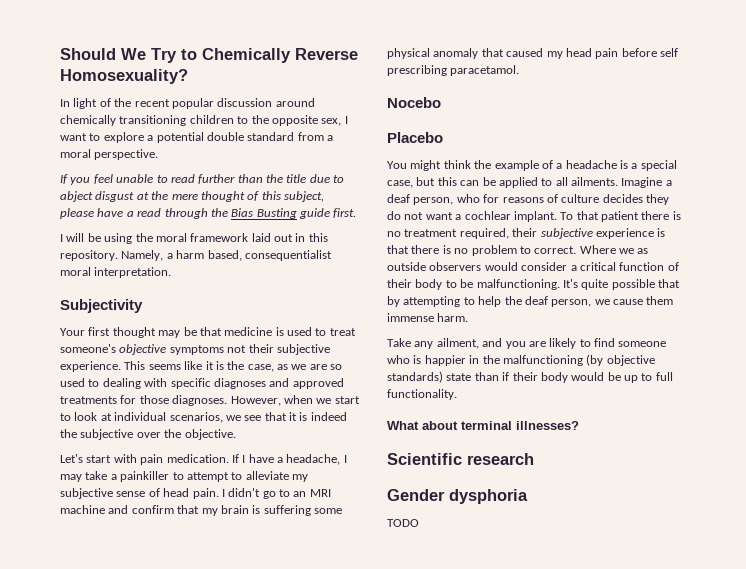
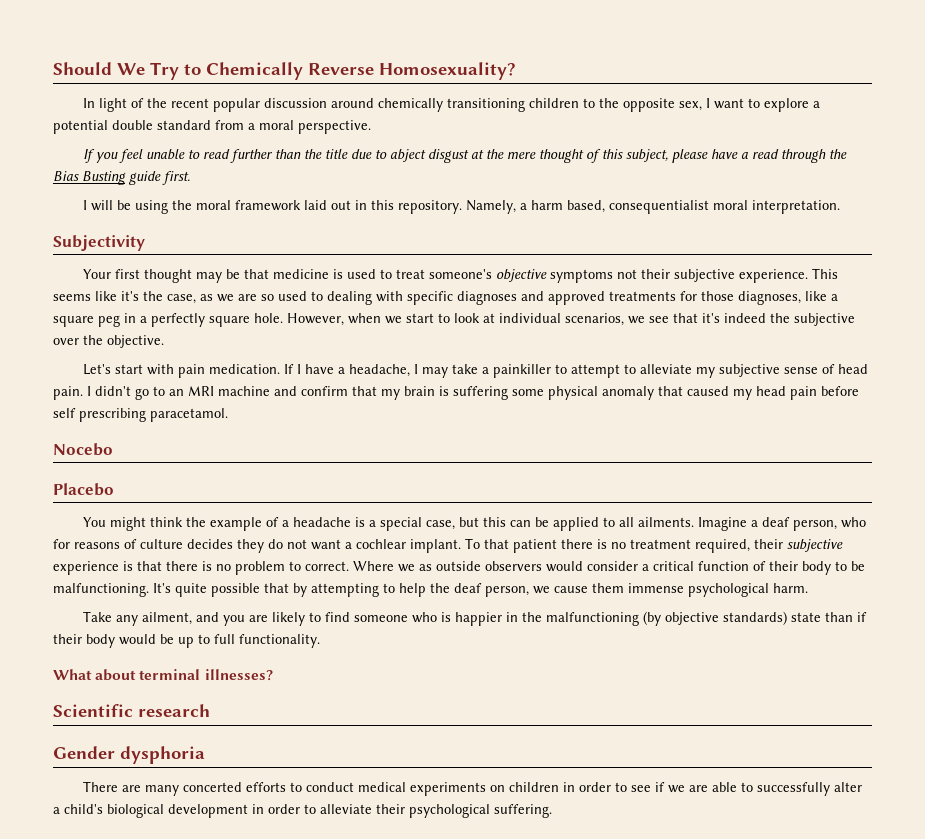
- This seems like it is the case, as we are so used to dealing with specific diagnoses and approved treatments for those diagnoses.
+ This seems like it's the case, as we are so used to dealing with specific diagnoses and approved treatments for those diagnoses, like a square peg in a perfectly square hole.
- However, when we start to look at individual scenarios, we see that it is indeed the subjective over the objective.
+ However, when we start to look at individual scenarios, we see that it's indeed the subjective over the objective.
- It's quite possible that by attempting to help the deaf person, we cause them immense harm.
+ It's quite possible that by attempting to help the deaf person, we cause them immense psychological harm.
- TODO
+ There are many concerted efforts to conduct medical experiments on children in order to see if we are able to successfully alter a child's biological development in order to alleviate their psychological suffering.

